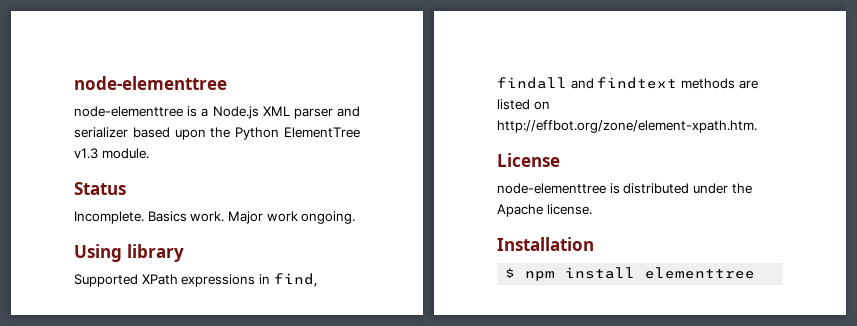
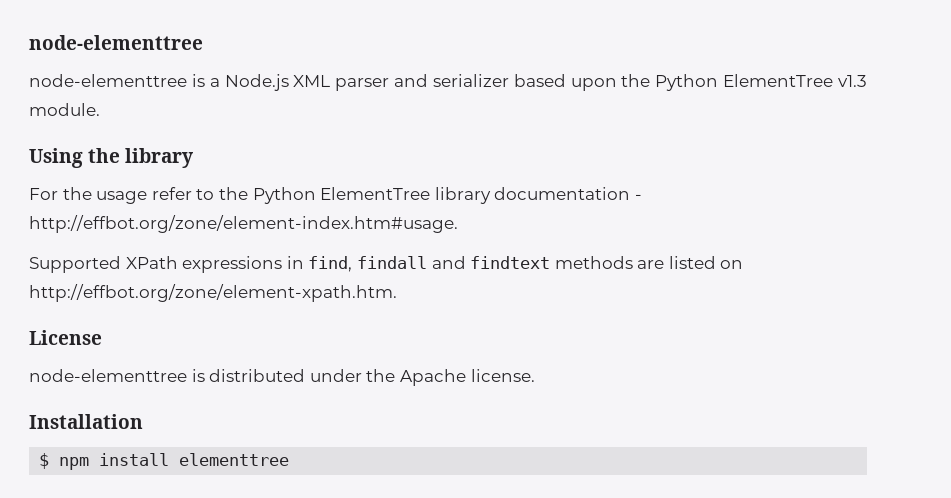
- Status
- Incomplete. Basics work. Major work ongoing.
- Using library
+ Using the library
+ For the usage refer to the Python ElementTree library documentation - http://effbot.org/zone/element-index.htm#usage.

